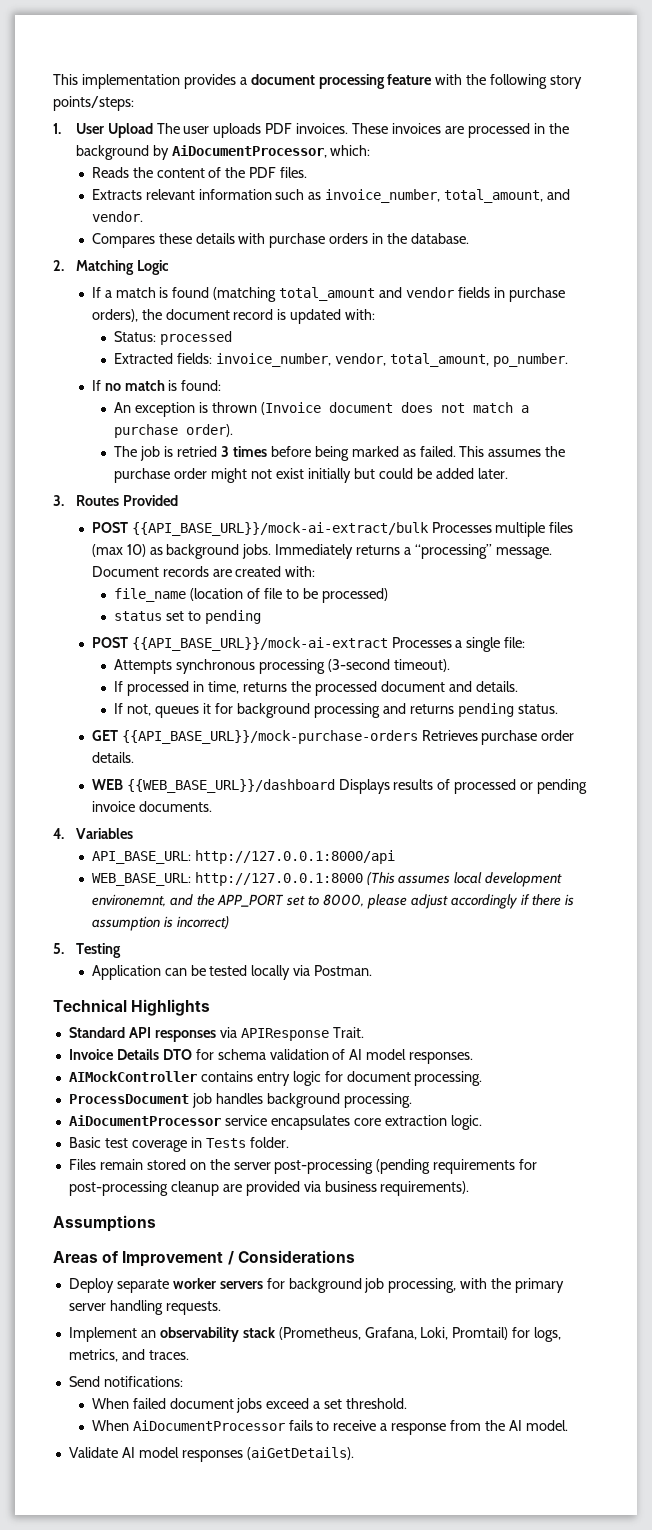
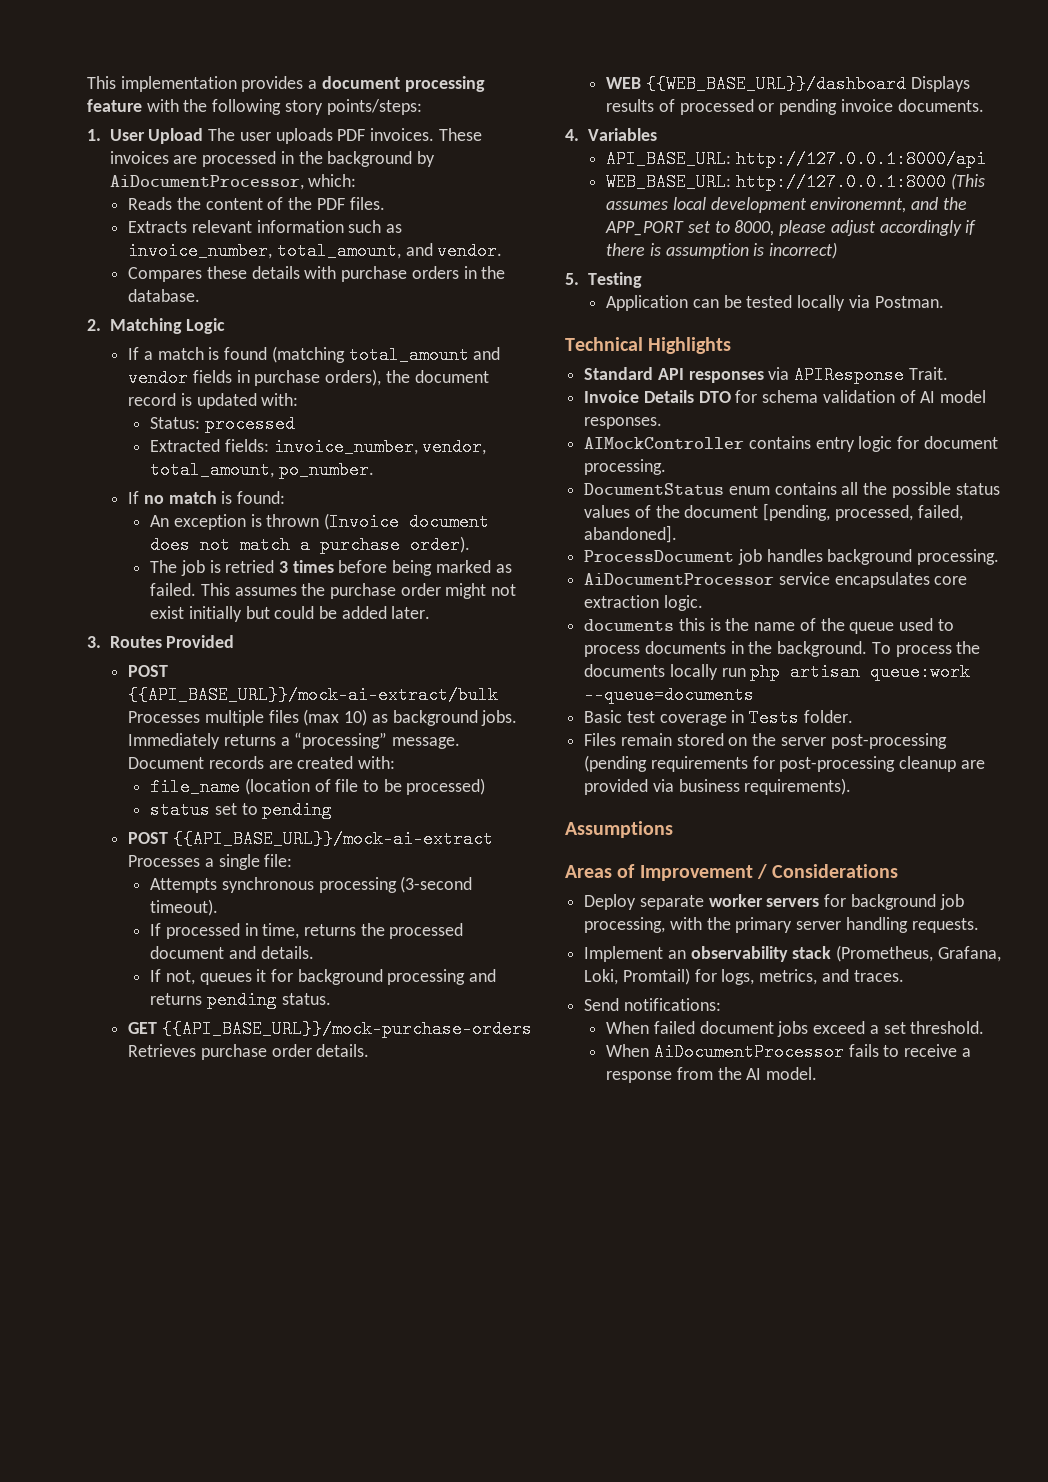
+ DocumentStatus enum contains all the possible status values of the document [pending, processed, failed, abandoned].
+ documents this is the name of the queue used to process documents in the background. To process the documents locally run php artisan queue:work --queue=documents
- Validate AI model responses (aiGetDetails).

